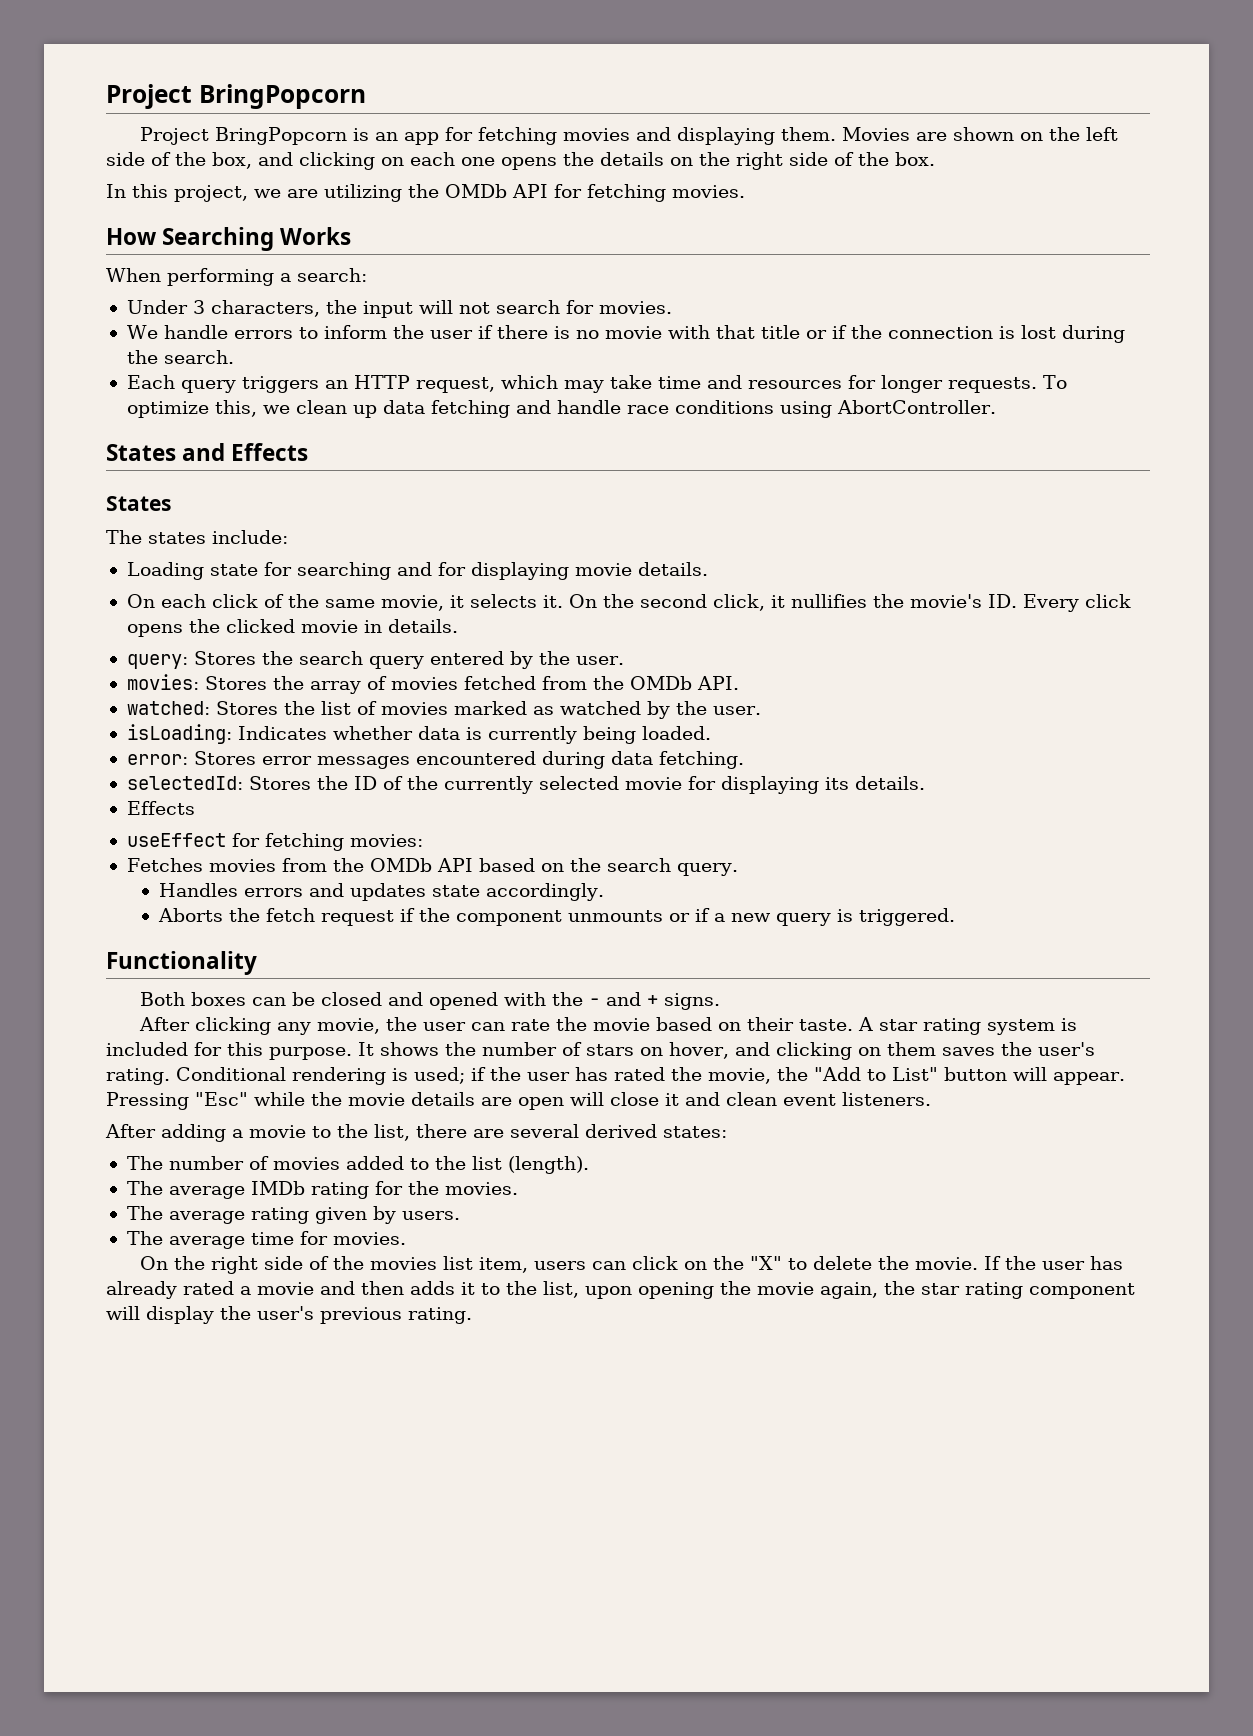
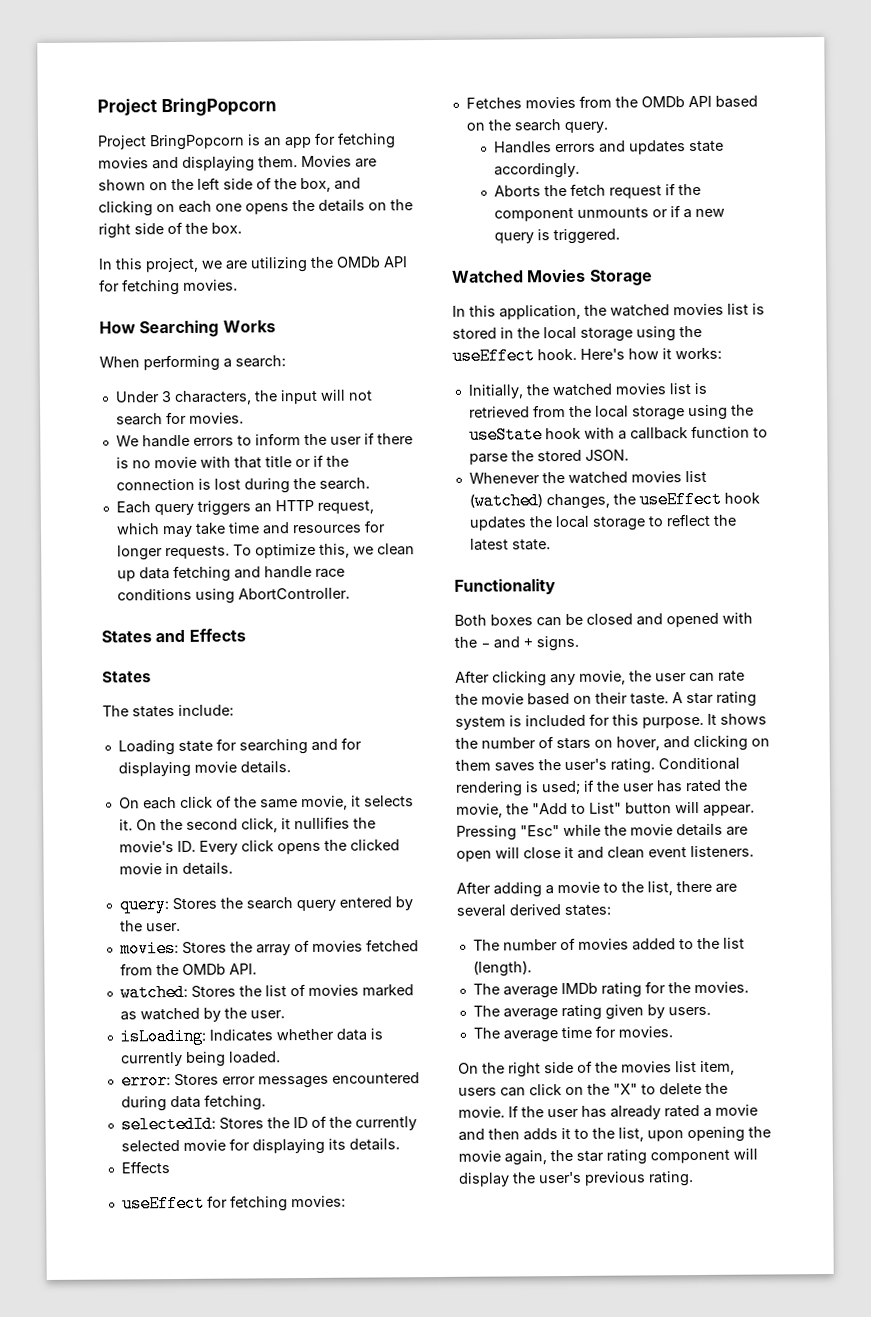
+ Watched Movies Storage
+ In this application, the watched movies list is stored in the local storage using the useEffect hook. Here's how it works:
+ Initially, the watched movies list is retrieved from the local storage using the useState hook with a callback function to parse the stored JSON.
+ Whenever the watched movies list (watched) changes, the useEffect hook updates the local storage to reflect the latest state.

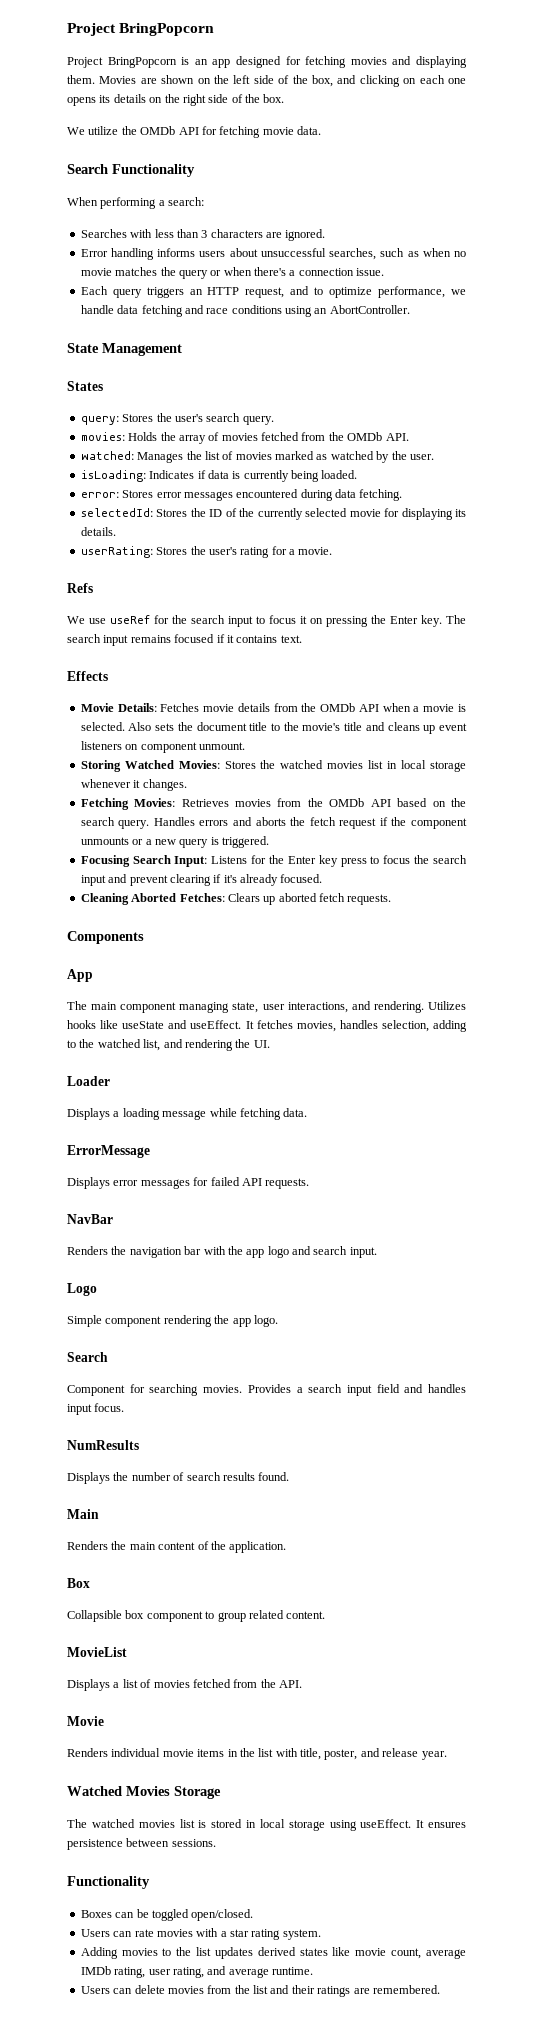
- Project BringPopcorn is an app for fetching movies and displaying them.
+ Project BringPopcorn is an app designed for fetching movies and displaying them.
- Movies are shown on the left side of the box, and clicking on each one opens the details on the right side of the box.
+ Movies are shown on the left side of the box, and clicking on each one opens its details on the right side of the box.
- In this project, we are utilizing the OMDb API for fetching movies.
- How Searching Works
+ We utilize the OMDb API for fetching movie data.
+ Search Functionality
- Under 3 characters, the input will not search for movies.
- We handle errors to inform the user if there is no movie with that title or if the connection is lost during the search.
+ Searches with less than 3 characters are ignored.
+ Error handling informs users about unsuccessful searches, such as when no movie matches the query or when there's a connection issue.
- Each query triggers an HTTP request, which may take time and resources for longer requests. To optimize this, we clean up data fetching and handle race conditions using AbortController.
+ Each query triggers an HTTP request, and to optimize performance, we handle data fetching and race conditions using an AbortController.
- States and Effects
+ State Management
  States
- The states include:
- Loading state for searching and for displaying movie details.
- On each click of the same movie, it selects it. On the second click, it nullifies the movie's ID. Every click opens the clicked movie in details.
- query: Stores the search query entered by the user.
- movies: Stores the array of movies fetched from the OMDb API.
+ query: Stores the user's search query.
+ movies: Holds the array of movies fetched from the OMDb API.
- watched: Stores the list of movies marked as watched by the user.
+ watched: Manages the list of movies marked as watched by the user.
- isLoading: Indicates whether data is currently being loaded.
+ isLoading: Indicates if data is currently being loaded.
  selectedId: Stores the ID of the currently selected movie for displaying its details.
+ userRating: Stores the user's rating for a movie.
+ Refs
+ We use useRef for the search input to focus it on pressing the Enter key. The search input remains focused if it contains text.
  Effects
- useEffect for fetching movies:
- Fetches movies from the OMDb API based on the search query.
- Handles errors and updates state accordingly.
- Aborts the fetch request if the component unmounts or if a new query is triggered.
+ Movie Details: Fetches movie details from the OMDb API when a movie is selected. Also sets the document title to the movie's title and cleans up event listeners on component unmount.
+ Storing Watched Movies: Stores the watched movies list in local storage whenever it changes.
+ Fetching Movies: Retrieves movies from the OMDb API based on the search query. Handles errors and aborts the fetch request if the component unmounts or a new query is triggered.
+ Focusing Search Input: Listens for the Enter key press to focus the search input and prevent clearing if it's already focused.
+ Cleaning Aborted Fetches: Clears up aborted fetch requests.
+ Components
+ App
+ The main component managing state, user interactions, and rendering. Utilizes hooks like useState and useEffect. It fetches movies, handles selection, adding to the watched list, and rendering the UI.
+ Loader
+ Displays a loading message while fetching data.
+ ErrorMessage
+ Displays error messages for failed API requests.
+ NavBar
+ Renders the navigation bar with the app logo and search input.
+ Logo
+ Simple component rendering the app logo.
+ Search
+ Component for searching movies. Provides a search input field and handles input focus.
+ NumResults
+ Displays the number of search results found.
+ Main
+ Renders the main content of the application.
+ Box
+ Collapsible box component to group related content.
+ MovieList
+ Displays a list of movies fetched from the API.
+ Movie
+ Renders individual movie items in the list with title, poster, and release year.
- In this application, the watched movies list is stored in the local storage using the useEffect hook. Here's how it works:
- Initially, the watched movies list is retrieved from the local storage using the useState hook with a callback function to parse the stored JSON.
- Whenever the watched movies list (watched) changes, the useEffect hook updates the local storage to reflect the latest state.
+ The watched movies list is stored in local storage using useEffect. It ensures persistence between sessions.
  Functionality
- Both boxes can be closed and opened with the - and + signs.
- After clicking any movie, the user can rate the movie based on their taste. A star rating system is included for this purpose. It shows the number of stars on hover, and clicking on them saves the user's rating. Conditional rendering is used; if the user has rated the movie, the "Add to List" button will appear. Pressing "Esc" while the movie details are open will close it and clean event listeners.
- After adding a movie to the list, there are several derived states:
- The number of movies added to the list (length).
- The average IMDb rating for the movies.
- The average rating given by users.
- The average time for movies.
- On the right side of the movies list item, users can click on the "X" to delete the movie. If the user has already rated a movie and then adds it to the list, upon opening the movie again, the star rating component will display the user's previous rating.
+ Boxes can be toggled open/closed.
+ Users can rate movies with a star rating system.
+ Adding movies to the list updates derived states like movie count, average IMDb rating, user rating, and average runtime.
+ Users can delete movies from the list and their ratings are remembered.

